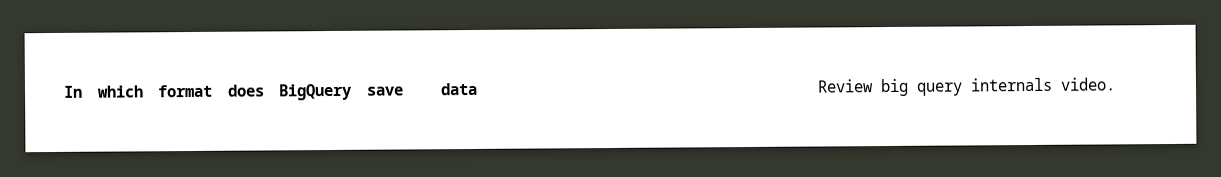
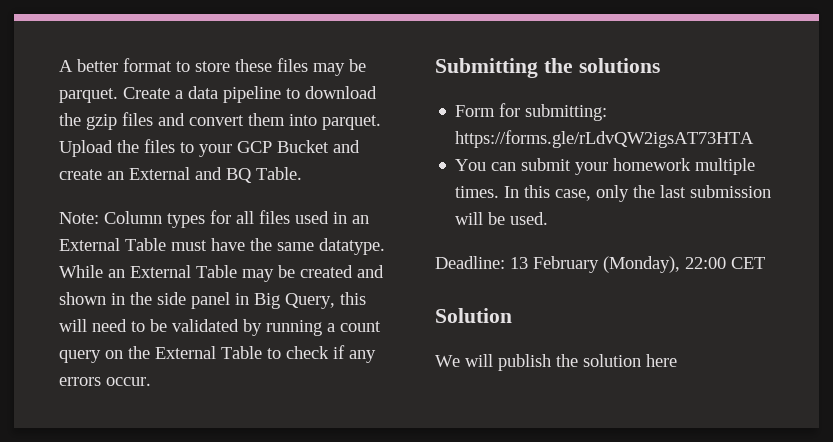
- In which format does BigQuery save data
- Review big query internals video.
+ A better format to store these files may be parquet. Create a data pipeline to download the gzip files and convert them into parquet. Upload the files to your GCP Bucket and create an External and BQ Table.
+ Note: Column types for all files used in an External Table must have the same datatype. While an External Table may be created and shown in the side panel in Big Query, this will need to be validated by running a count query on the External Table to check if any errors occur.
+ Submitting the solutions
+ Form for submitting: https://forms.gle/rLdvQW2igsAT73HTA
+ You can submit your homework multiple times. In this case, only the last submission will be used.
+ Deadline: 13 February (Monday), 22:00 CET
+ Solution
+ We will publish the solution here

